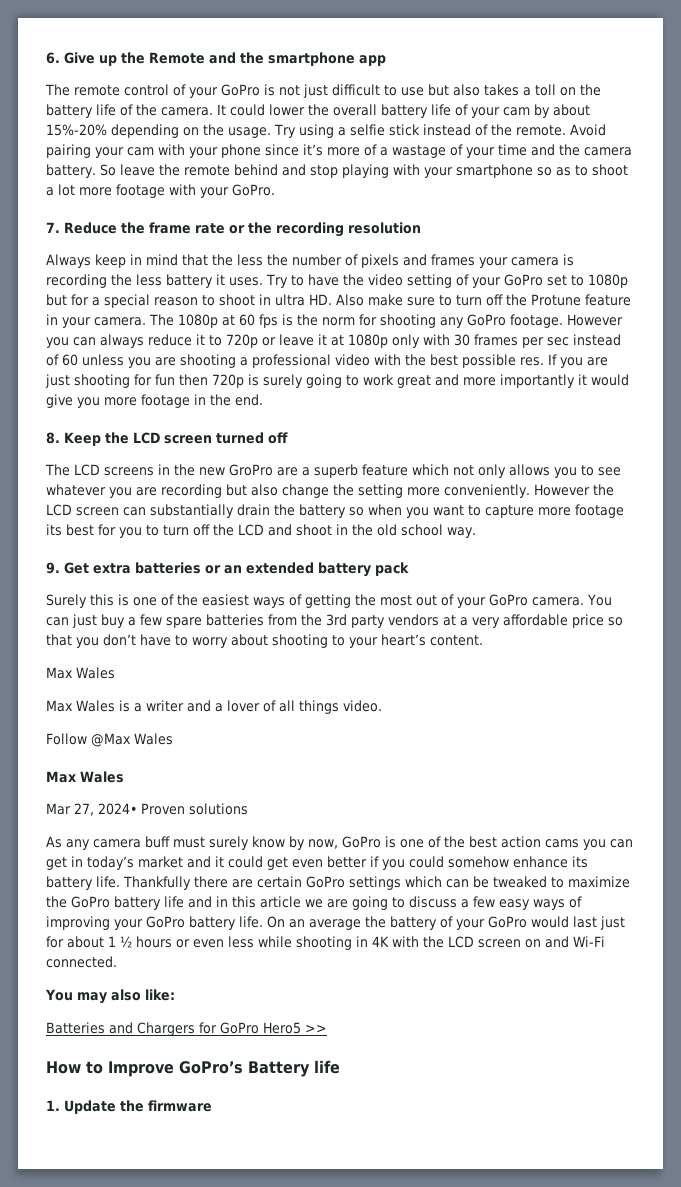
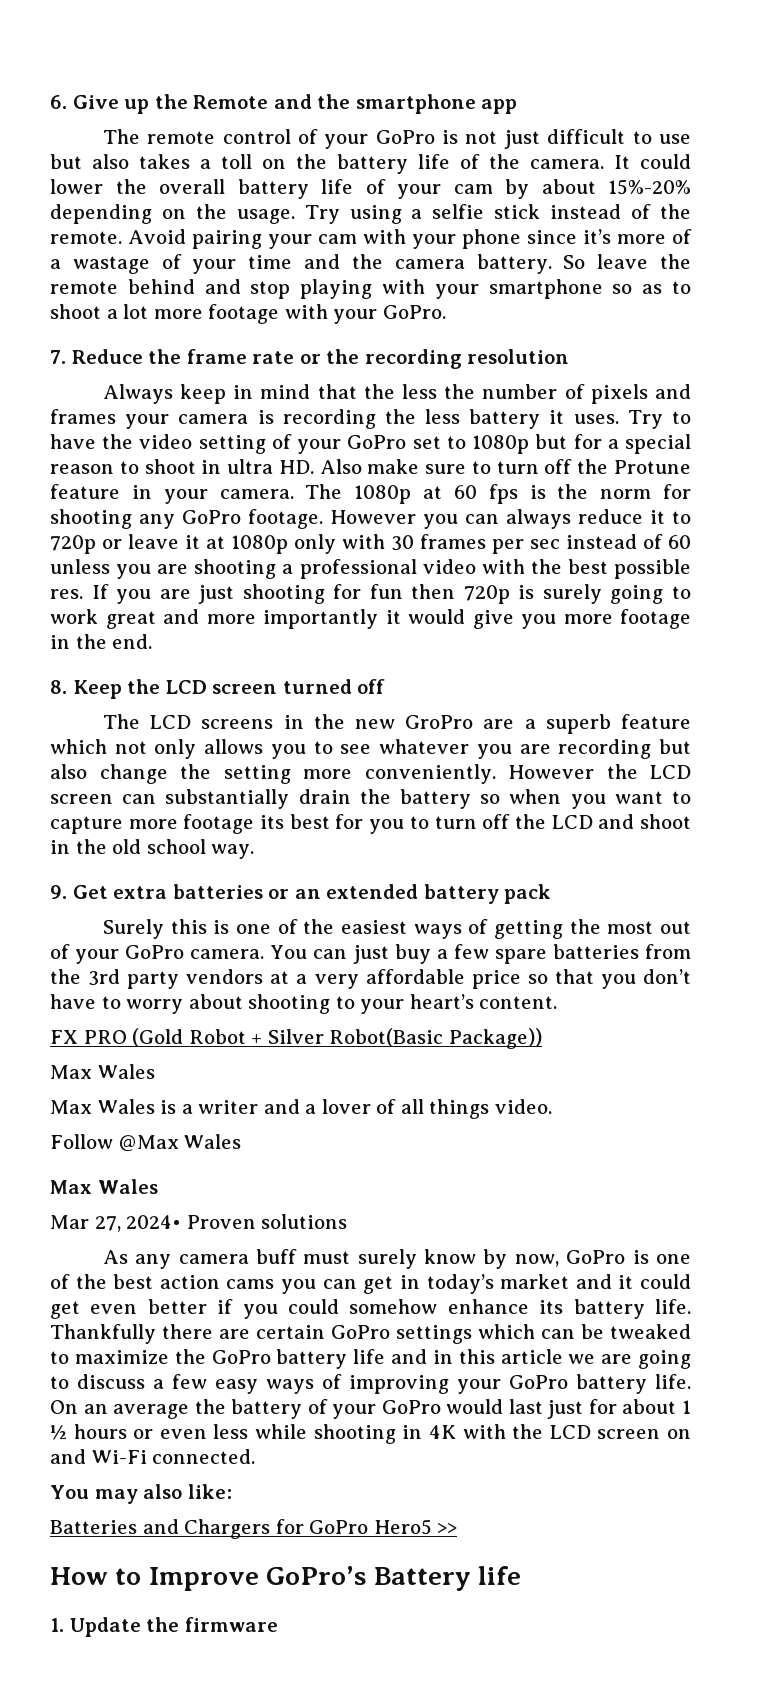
+ FX PRO (Gold Robot + Silver Robot(Basic Package))

